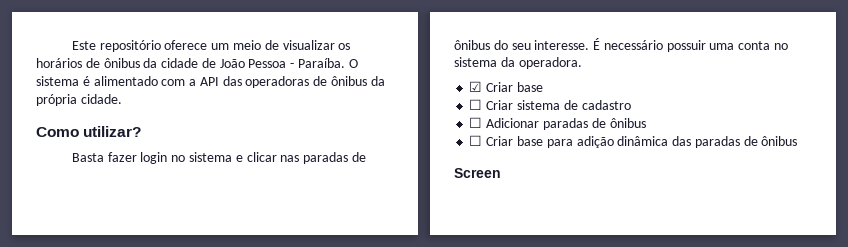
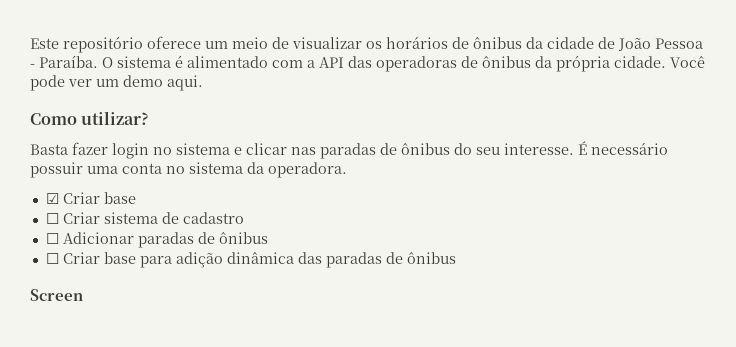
+ Você pode ver um demo aqui.

